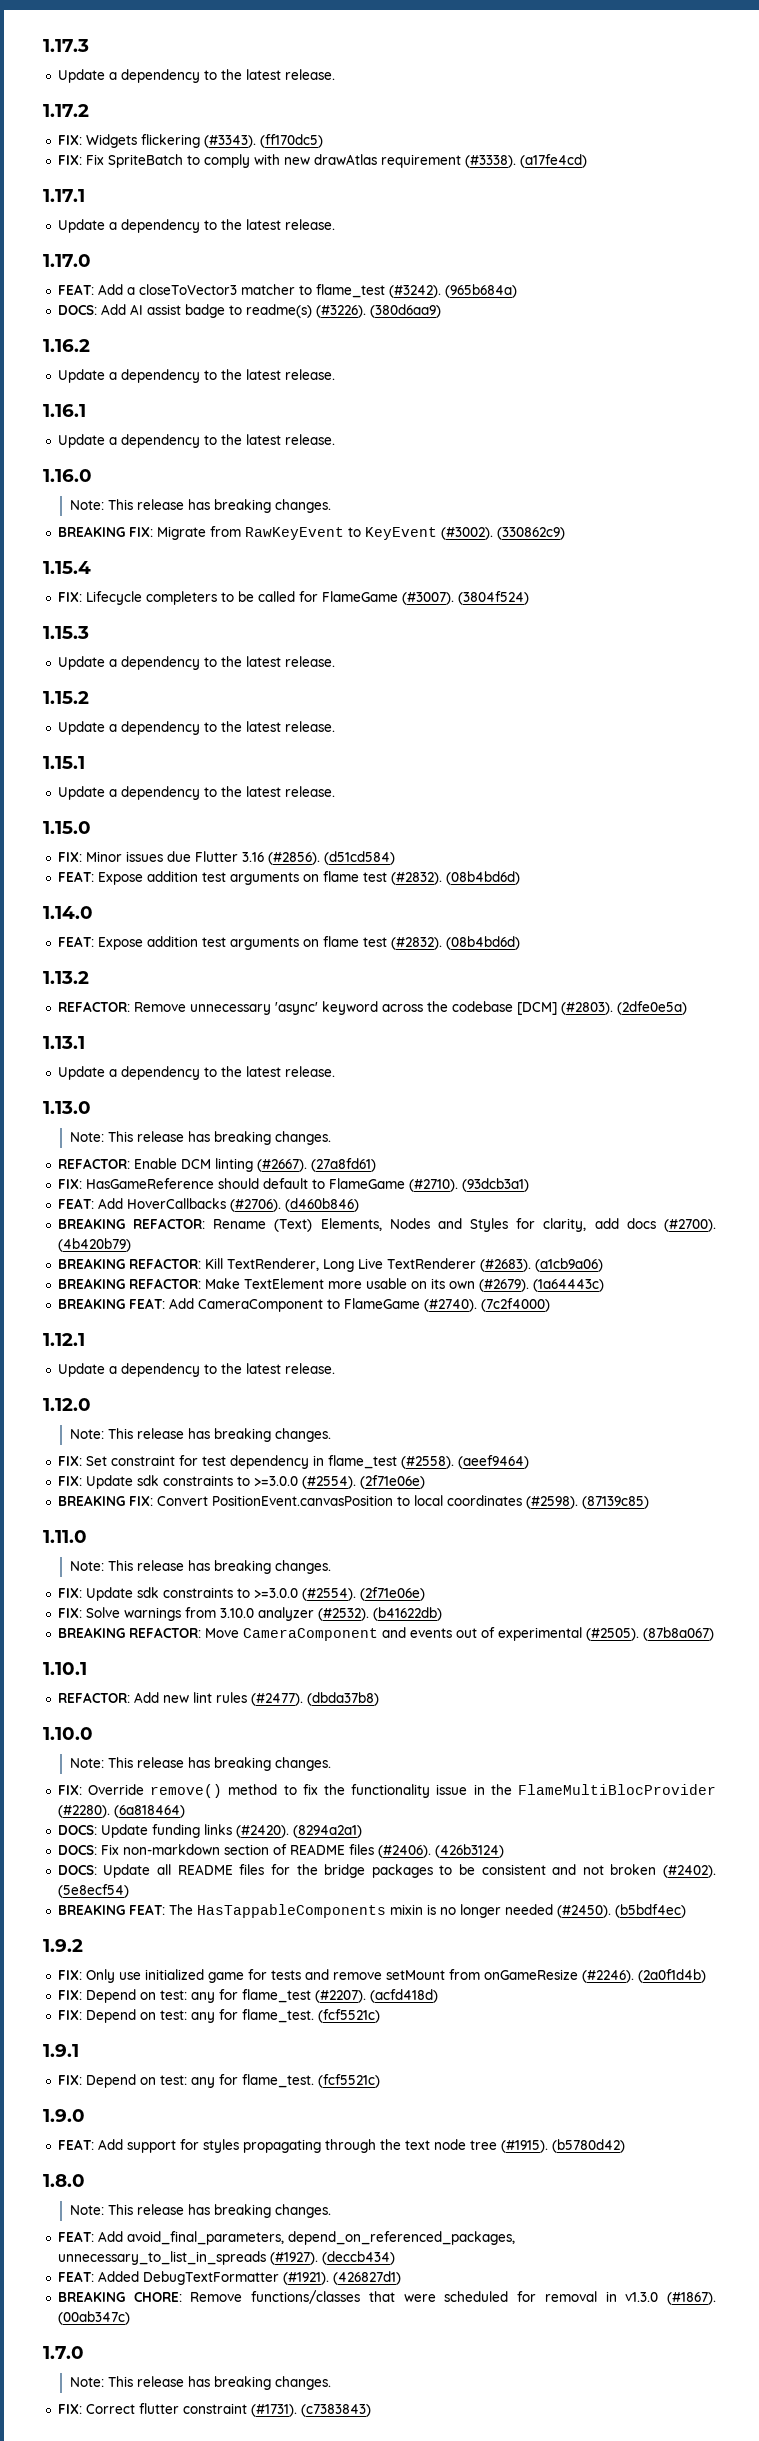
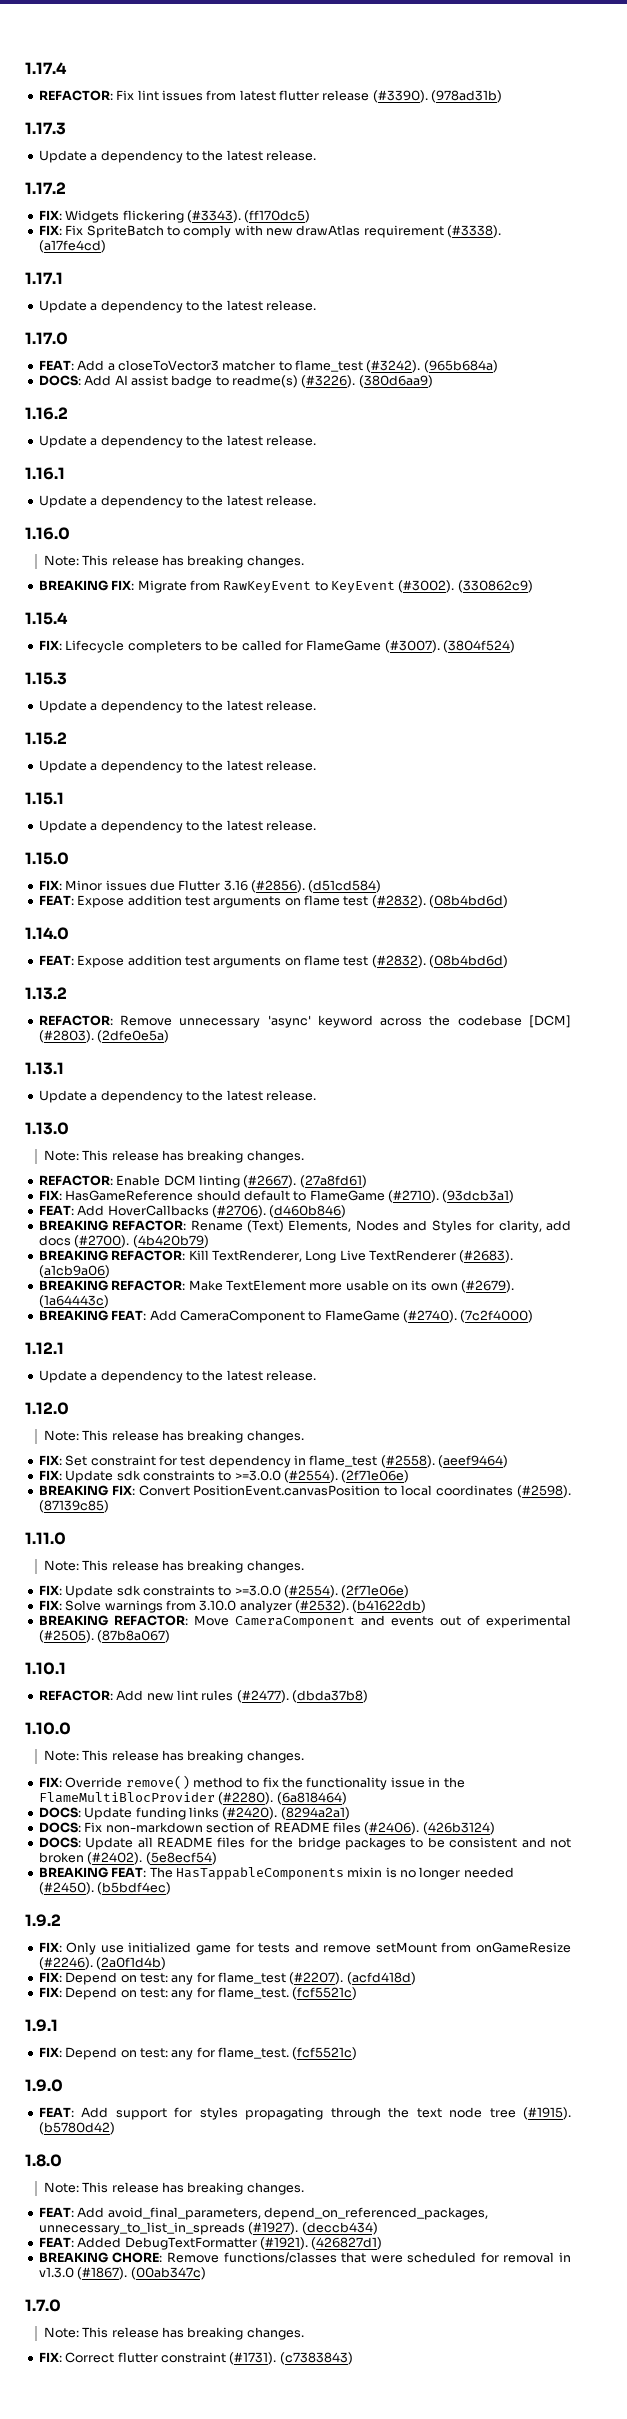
+ 1.17.4
+ REFACTOR: Fix lint issues from latest flutter release (#3390). (978ad31b)

